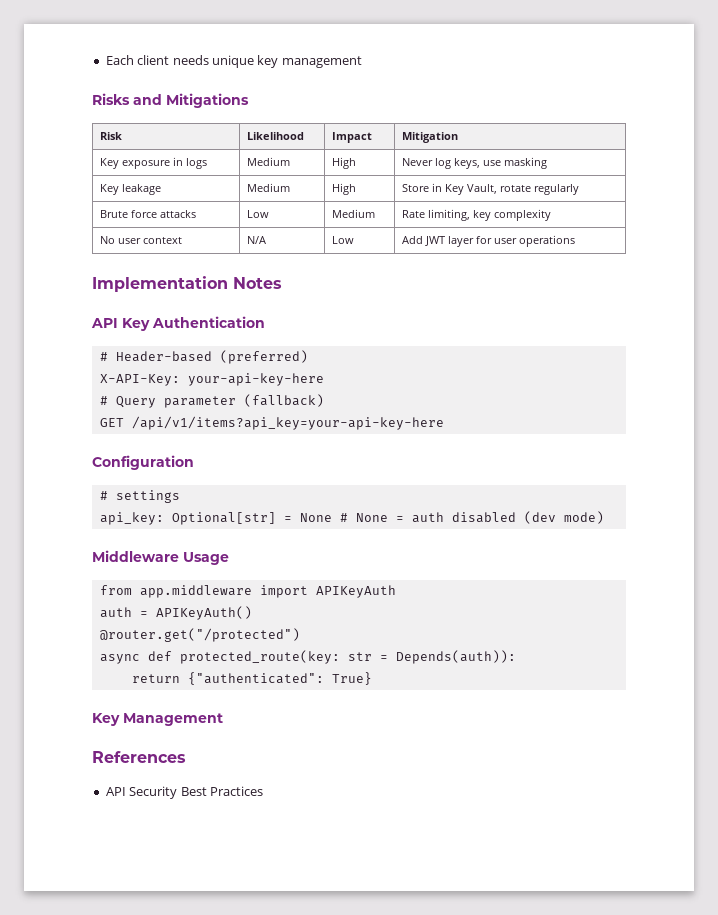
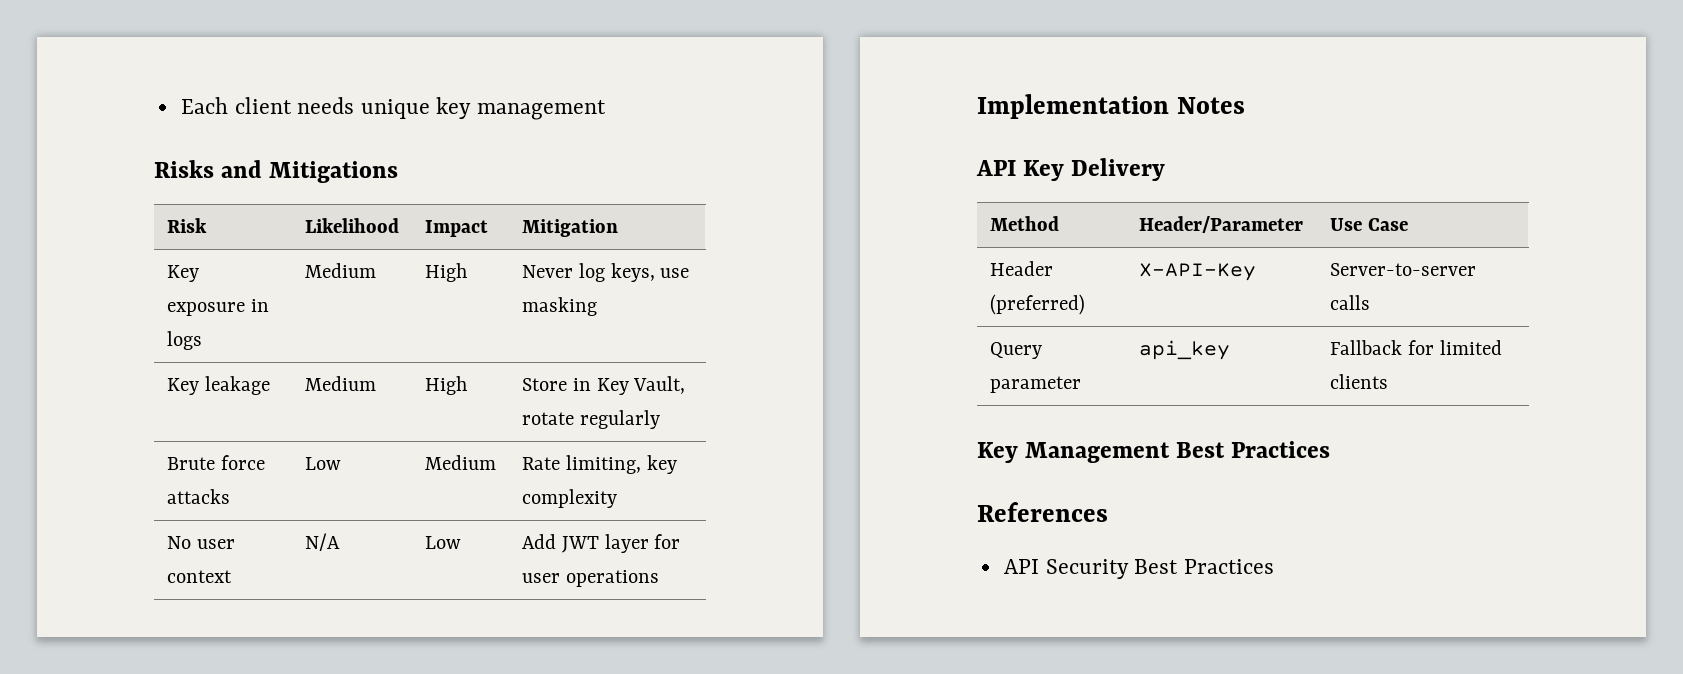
- API Key Authentication
- # Header-based (preferred)
- X-API-Key: your-api-key-here
- # Query parameter (fallback)
- GET /api/v1/items?api_key=your-api-key-here
- Configuration
- # settings
- api_key: Optional[str] = None # None = auth disabled (dev mode)
- Middleware Usage
- from app.middleware import APIKeyAuth
- auth = APIKeyAuth()
- @router.get("/protected")
- async def protected_route(key: str = Depends(auth)):
- return {"authenticated": True}
+ API Key Delivery
+ Method | Header/Parameter | Use Case
+ Header (preferred) | X-API-Key | Server-to-server calls
+ Query parameter | api_key | Fallback for limited clients
- Key Management
+ Key Management Best Practices

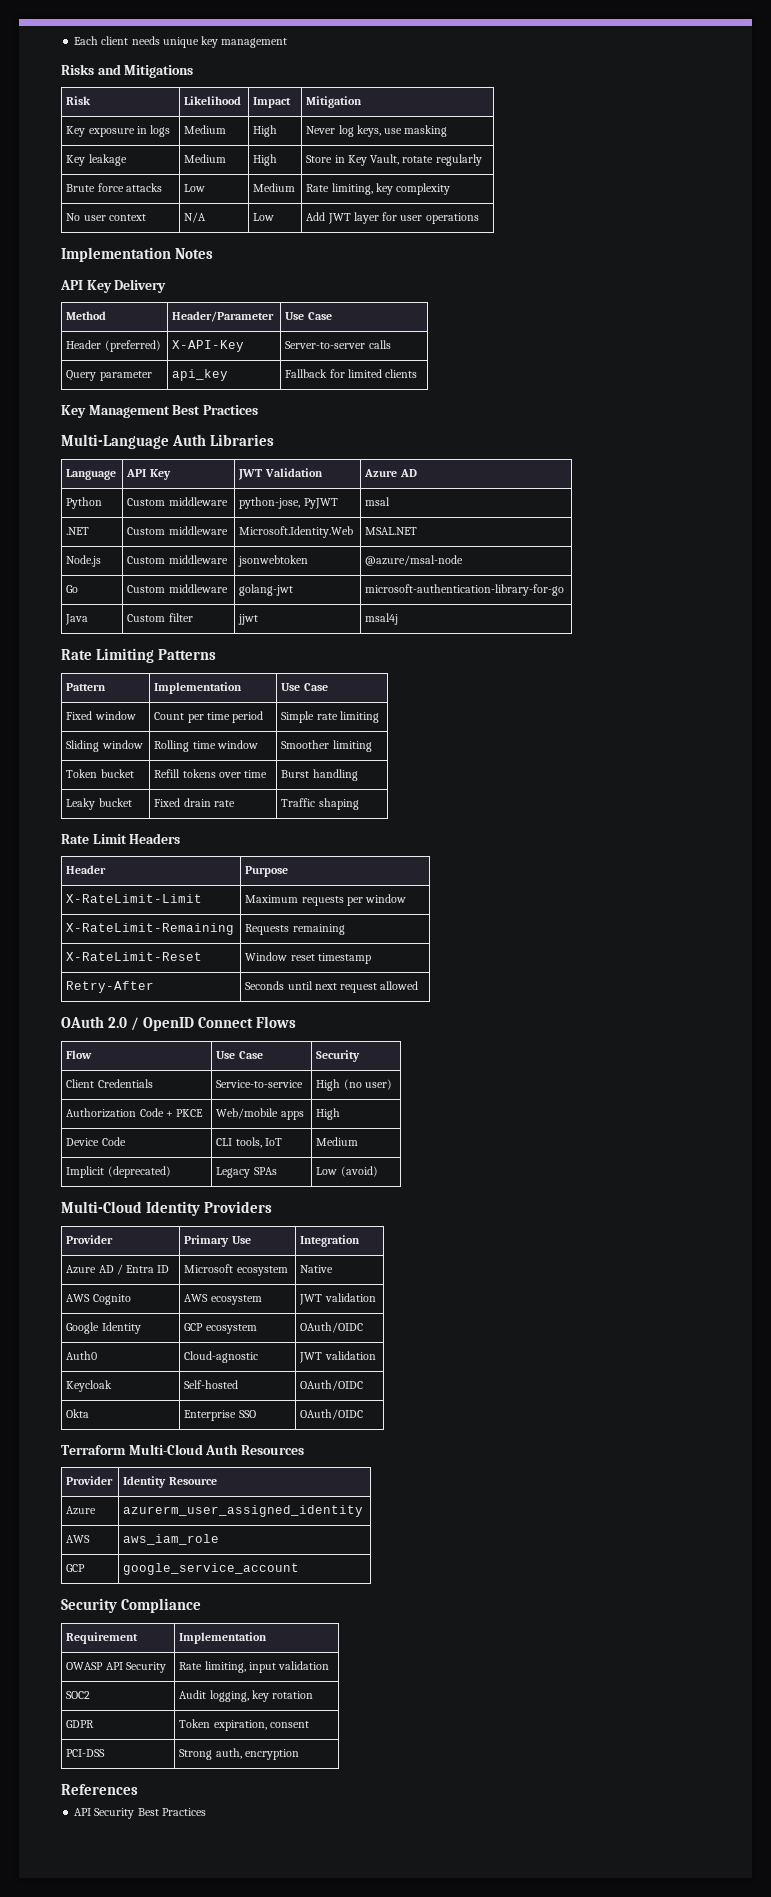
+ Multi-Language Auth Libraries
+ Language | API Key | JWT Validation | Azure AD
+ Python | Custom middleware | python-jose, PyJWT | msal
+ .NET | Custom middleware | Microsoft.Identity.Web | MSAL.NET
+ Node.js | Custom middleware | jsonwebtoken | @azure/msal-node
+ Go | Custom middleware | golang-jwt | microsoft-authentication-library-for-go
+ Java | Custom filter | jjwt | msal4j
+ Rate Limiting Patterns
+ Pattern | Implementation | Use Case
+ Fixed window | Count per time period | Simple rate limiting
+ Sliding window | Rolling time window | Smoother limiting
+ Token bucket | Refill tokens over time | Burst handling
+ Leaky bucket | Fixed drain rate | Traffic shaping
+ Rate Limit Headers
+ Header | Purpose
+ X-RateLimit-Limit | Maximum requests per window
+ X-RateLimit-Remaining | Requests remaining
+ X-RateLimit-Reset | Window reset timestamp
+ Retry-After | Seconds until next request allowed
+ OAuth 2.0 / OpenID Connect Flows
+ Flow | Use Case | Security
+ Client Credentials | Service-to-service | High (no user)
+ Authorization Code + PKCE | Web/mobile apps | High
+ Device Code | CLI tools, IoT | Medium
+ Implicit (deprecated) | Legacy SPAs | Low (avoid)
+ Multi-Cloud Identity Providers
+ Provider | Primary Use | Integration
+ Azure AD / Entra ID | Microsoft ecosystem | Native
+ AWS Cognito | AWS ecosystem | JWT validation
+ Google Identity | GCP ecosystem | OAuth/OIDC
+ Auth0 | Cloud-agnostic | JWT validation
+ Keycloak | Self-hosted | OAuth/OIDC
+ Okta | Enterprise SSO | OAuth/OIDC
+ Terraform Multi-Cloud Auth Resources
+ Provider | Identity Resource
+ Azure | azurerm_user_assigned_identity
+ AWS | aws_iam_role
+ GCP | google_service_account
+ Security Compliance
+ Requirement | Implementation
+ OWASP API Security | Rate limiting, input validation
+ SOC2 | Audit logging, key rotation
+ GDPR | Token expiration, consent
+ PCI-DSS | Strong auth, encryption

